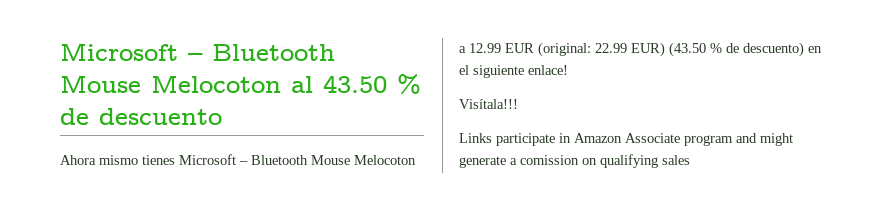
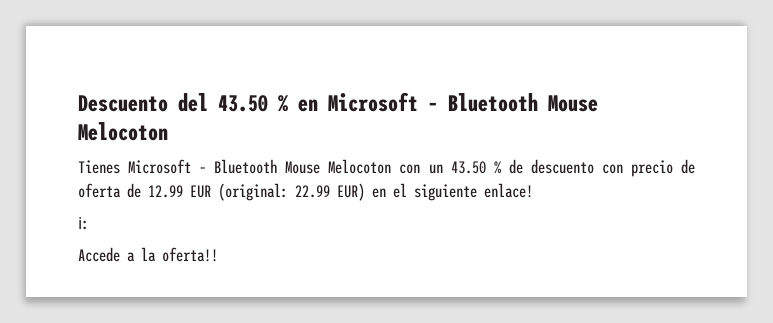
- Microsoft – Bluetooth Mouse Melocoton al 43.50 % de descuento
- Ahora mismo tienes Microsoft – Bluetooth Mouse Melocoton a 12.99 EUR (original: 22.99 EUR) (43.50 % de descuento) en el siguiente enlace!
+ Descuento del 43.50 % en Microsoft – Bluetooth Mouse Melocoton
+ Tienes Microsoft – Bluetooth Mouse Melocoton con un 43.50 % de descuento con precio de oferta de 12.99 EUR (original: 22.99 EUR) en el siguiente enlace!
- Visítala!!!
- Links participate in Amazon Associate program and might generate a comission on qualifying sales
+ ℹ:
+ Accede a la oferta!!

